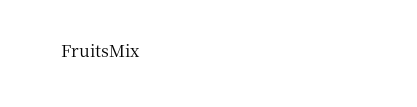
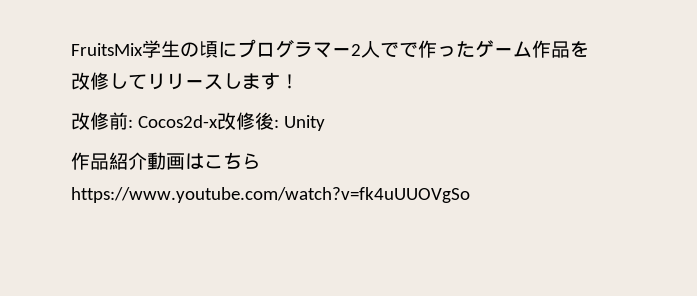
- FruitsMix
+ FruitsMix学生の頃にプログラマー2人でで作ったゲーム作品を改修してリリースします！
+ 改修前: Cocos2d-x改修後: Unity
+ 作品紹介動画はこちらhttps://www.youtube.com/watch?v=fk4uUUOVgSo

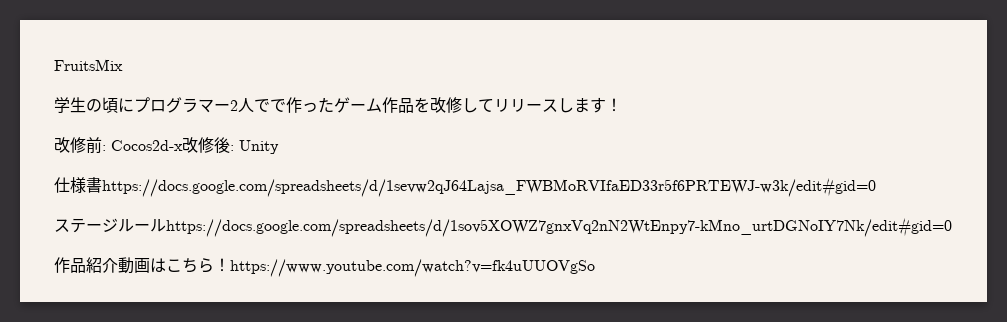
- FruitsMix学生の頃にプログラマー2人でで作ったゲーム作品を改修してリリースします！
+ FruitsMix
+ 学生の頃にプログラマー2人でで作ったゲーム作品を改修してリリースします！
+ 仕様書https://docs.google.com/spreadsheets/d/1sevw2qJ64Lajsa_FWBMoRVIfaED33r5f6PRTEWJ-w3k/edit#gid=0
+ ステージルールhttps://docs.google.com/spreadsheets/d/1sov5XOWZ7gnxVq2nN2WtEnpy7-kMno_urtDGNoIY7Nk/edit#gid=0
- 作品紹介動画はこちらhttps://www.youtube.com/watch?v=fk4uUUOVgSo
+ 作品紹介動画はこちら！https://www.youtube.com/watch?v=fk4uUUOVgSo

